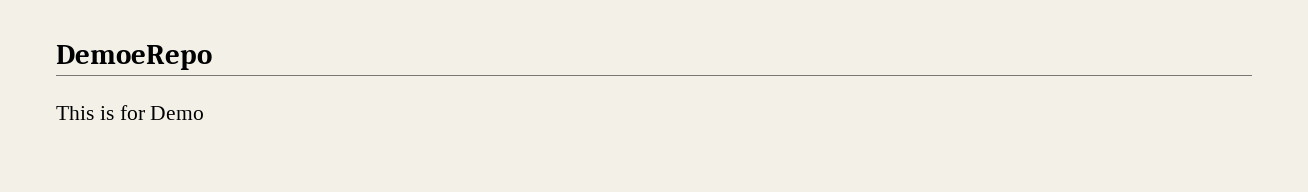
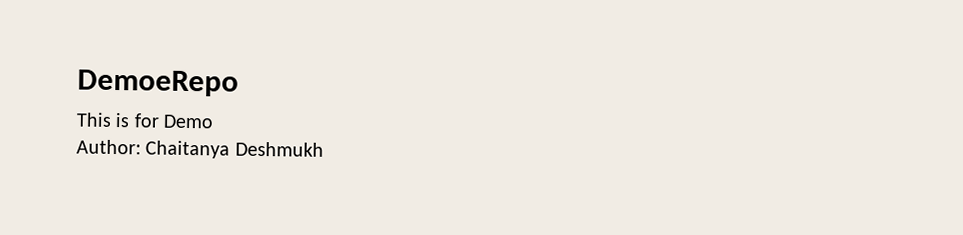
+ Author: Chaitanya Deshmukh

